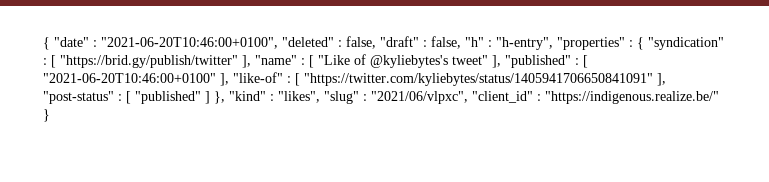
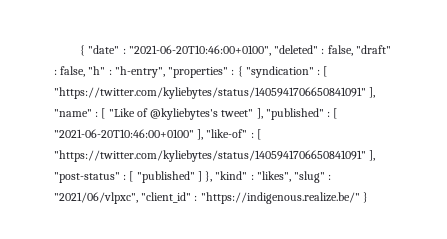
- { "date" : "2021-06-20T10:46:00+0100", "deleted" : false, "draft" : false, "h" : "h-entry", "properties" : { "syndication" : [ "https://brid.gy/publish/twitter" ], "name" : [ "Like of @kyliebytes's tweet" ], "published" : [ "2021-06-20T10:46:00+0100" ], "like-of" : [ "https://twitter.com/kyliebytes/status/1405941706650841091" ], "post-status" : [ "published" ] }, "kind" : "likes", "slug" : "2021/06/vlpxc", "client_id" : "https://indigenous.realize.be/" }
+ { "date" : "2021-06-20T10:46:00+0100", "deleted" : false, "draft" : false, "h" : "h-entry", "properties" : { "syndication" : [ "https://twitter.com/kyliebytes/status/1405941706650841091" ], "name" : [ "Like of @kyliebytes's tweet" ], "published" : [ "2021-06-20T10:46:00+0100" ], "like-of" : [ "https://twitter.com/kyliebytes/status/1405941706650841091" ], "post-status" : [ "published" ] }, "kind" : "likes", "slug" : "2021/06/vlpxc", "client_id" : "https://indigenous.realize.be/" }

